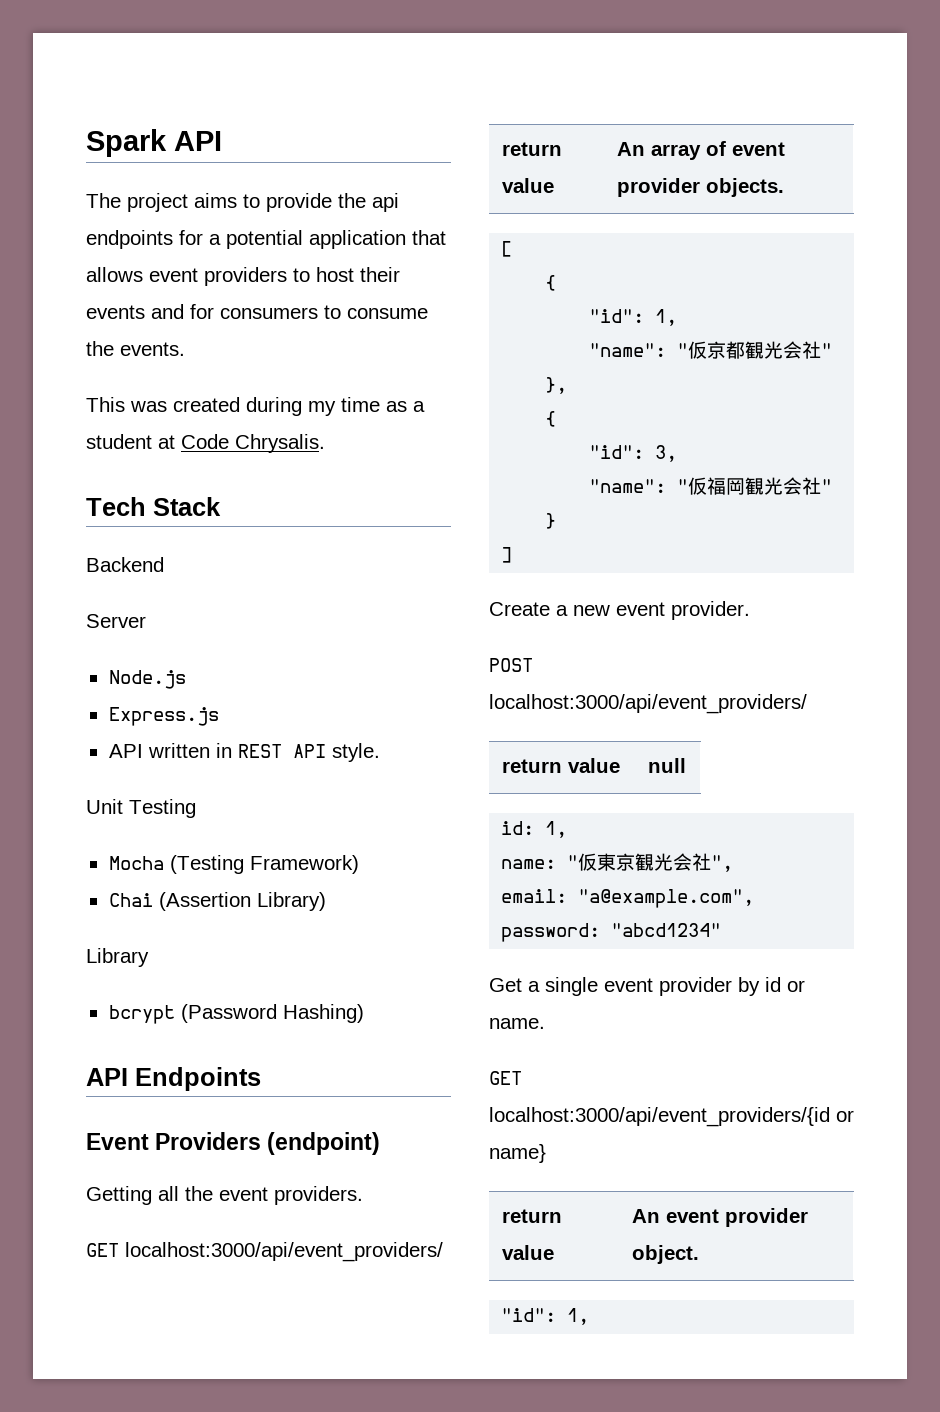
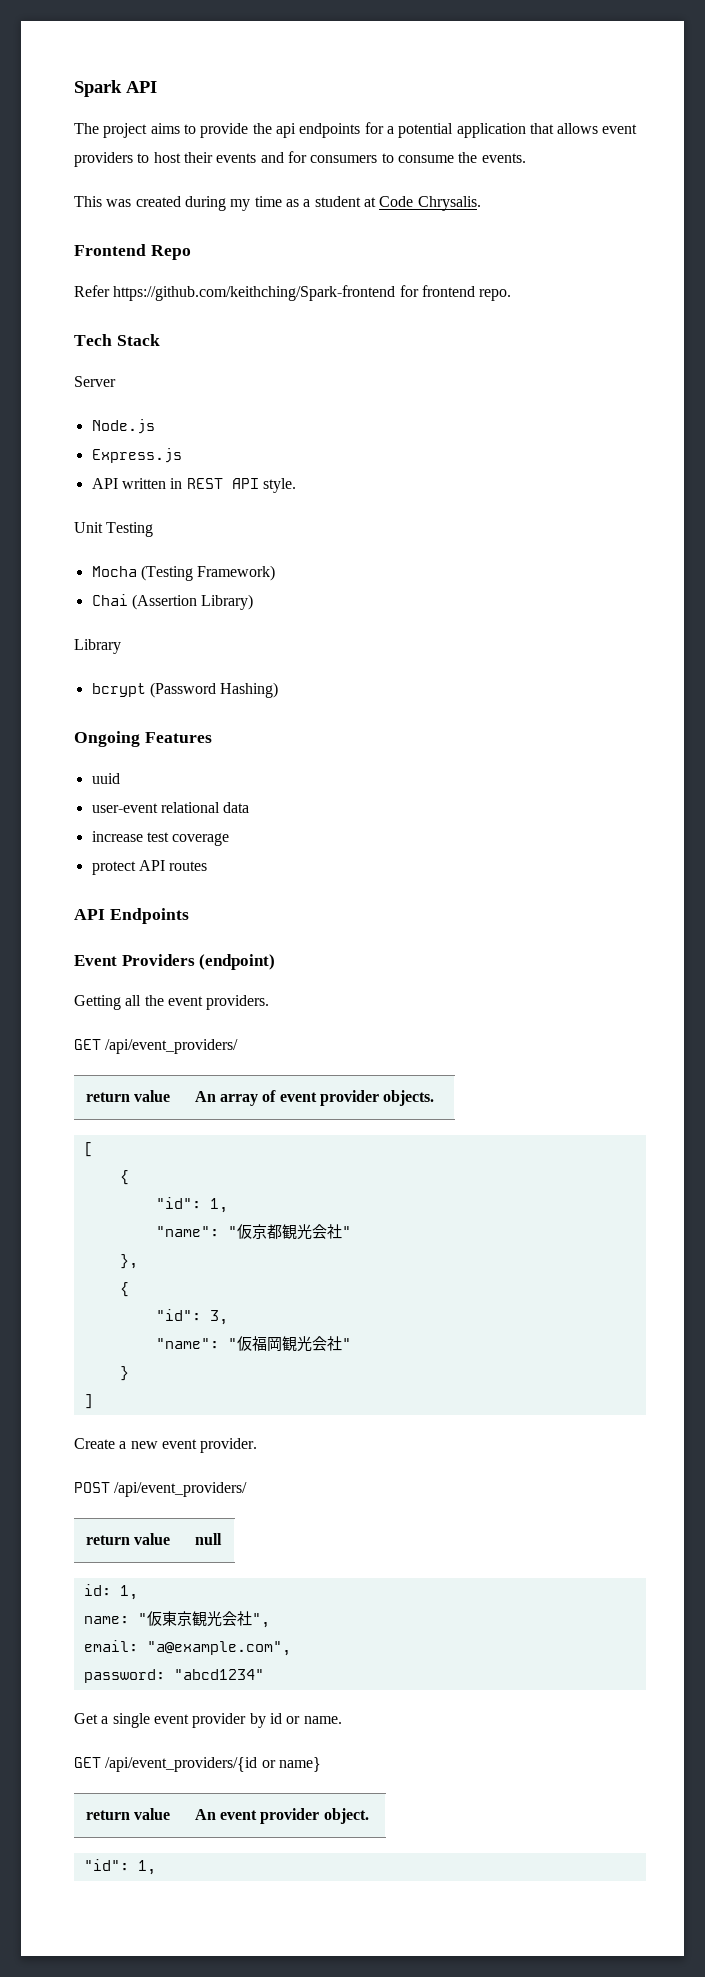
+ Frontend Repo
+ Refer https://github.com/keithching/Spark-frontend for frontend repo.
- Backend
+ Ongoing Features
+ uuid
+ user-event relational data
+ increase test coverage
+ protect API routes
- GET localhost:3000/api/event_providers/
+ GET /api/event_providers/
- POST localhost:3000/api/event_providers/
+ POST /api/event_providers/
- GET localhost:3000/api/event_providers/{id or name}
+ GET /api/event_providers/{id or name}

